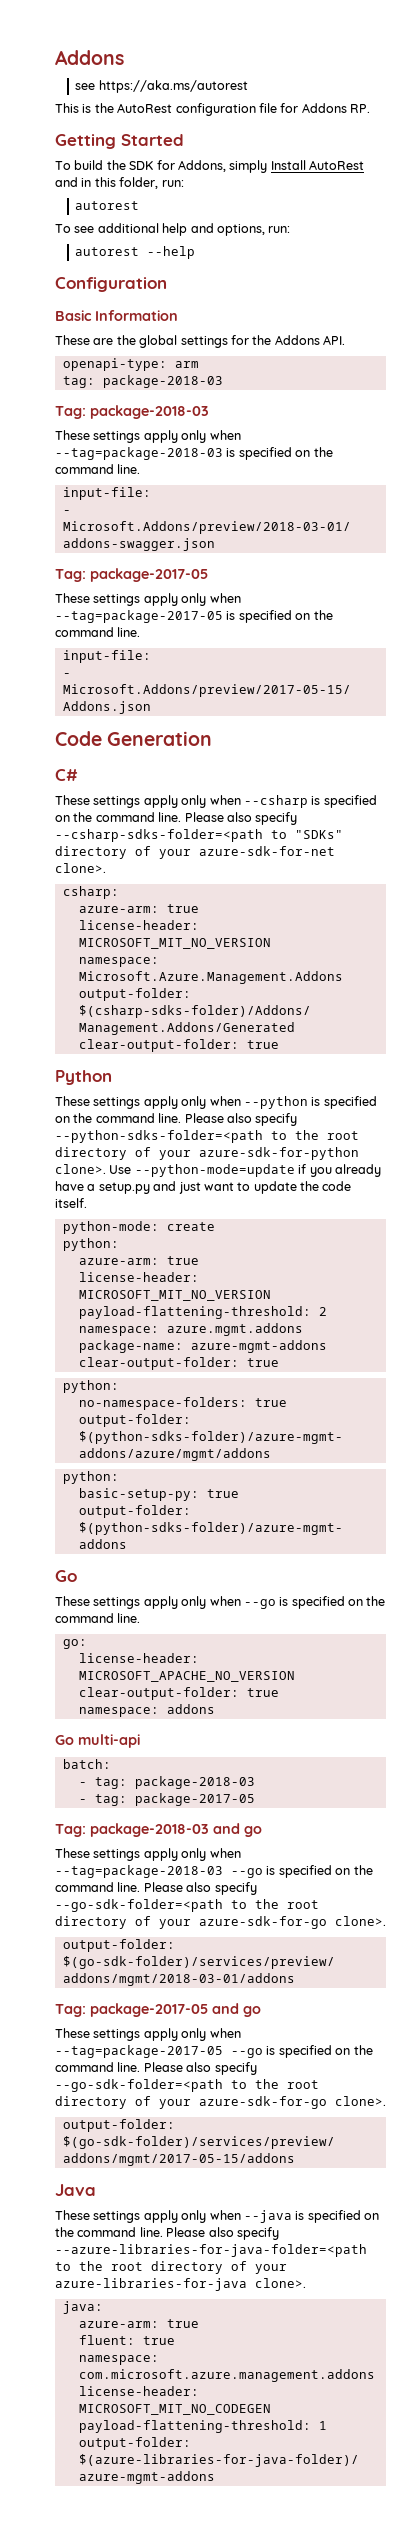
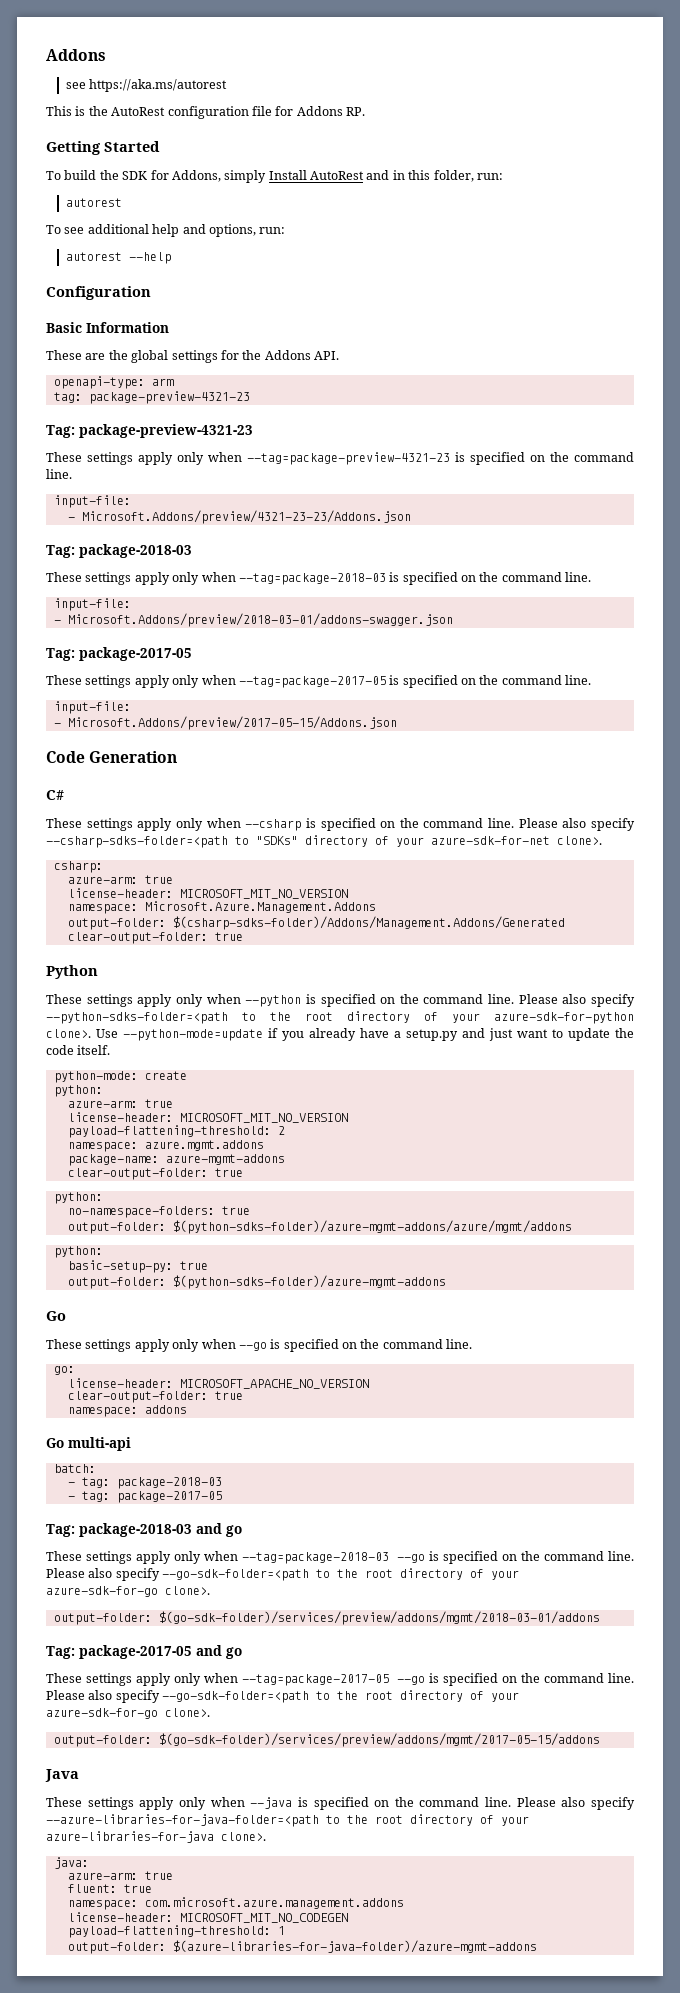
  openapi-type: arm
- tag: package-2018-03
+ tag: package-preview-4321-23
+ Tag: package-preview-4321-23
+ These settings apply only when --tag=package-preview-4321-23 is specified on the command line.
+ input-file:
+ - Microsoft.Addons/preview/4321-23-23/Addons.json

